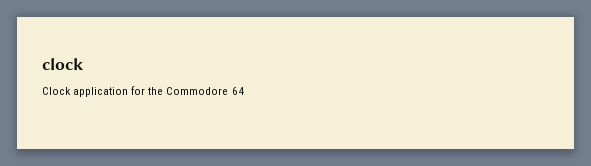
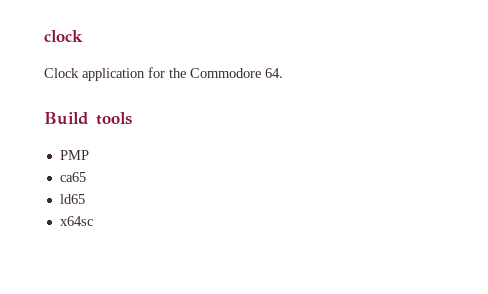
- Clock application for the Commodore 64
+ Clock application for the Commodore 64.
+ Build tools
+ PMP
+ ca65
+ ld65
+ x64sc

